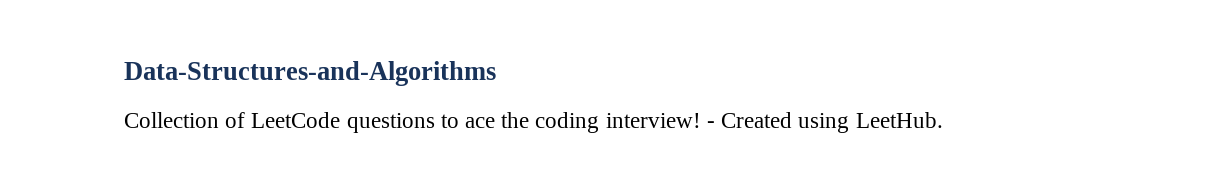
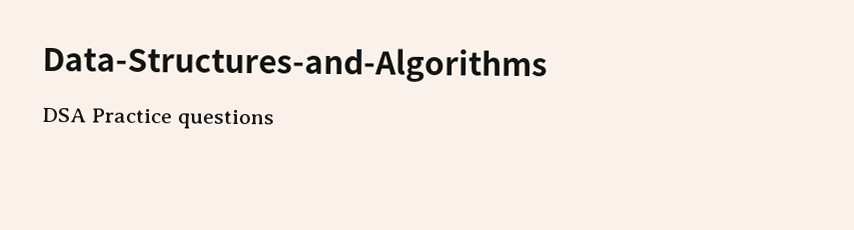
- Collection of LeetCode questions to ace the coding interview! - Created using LeetHub.
+ DSA Practice questions

